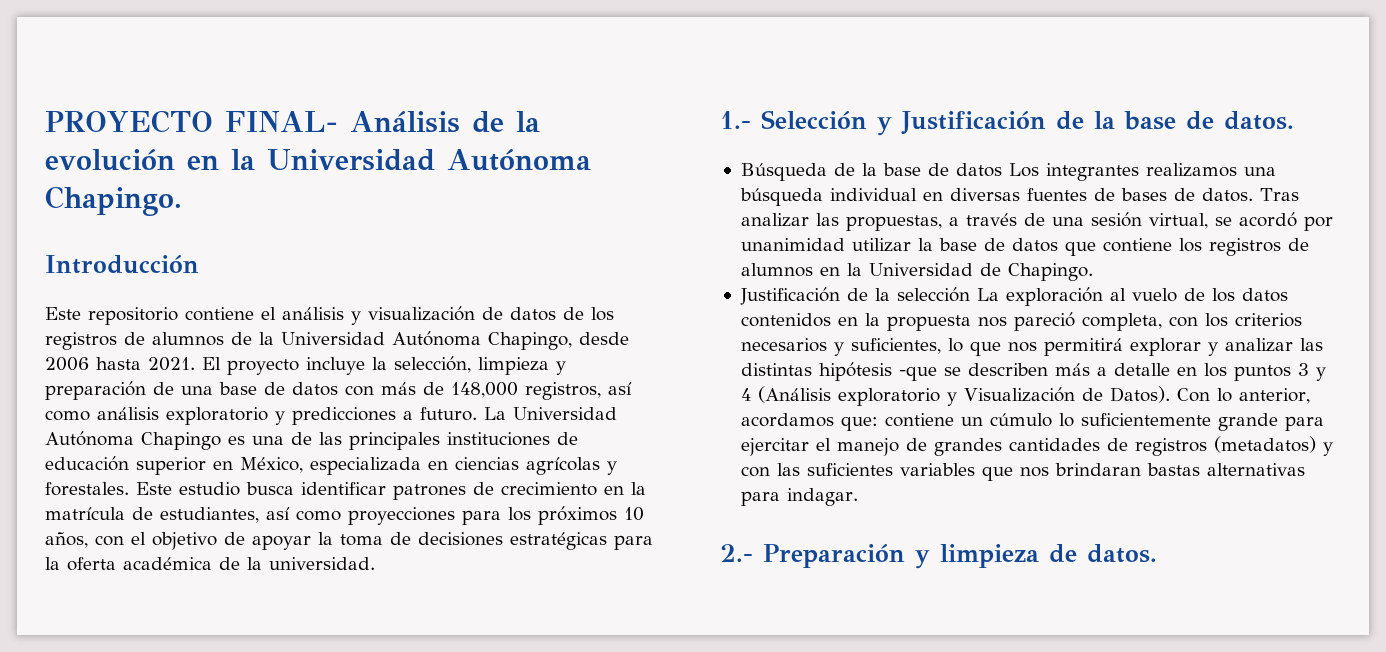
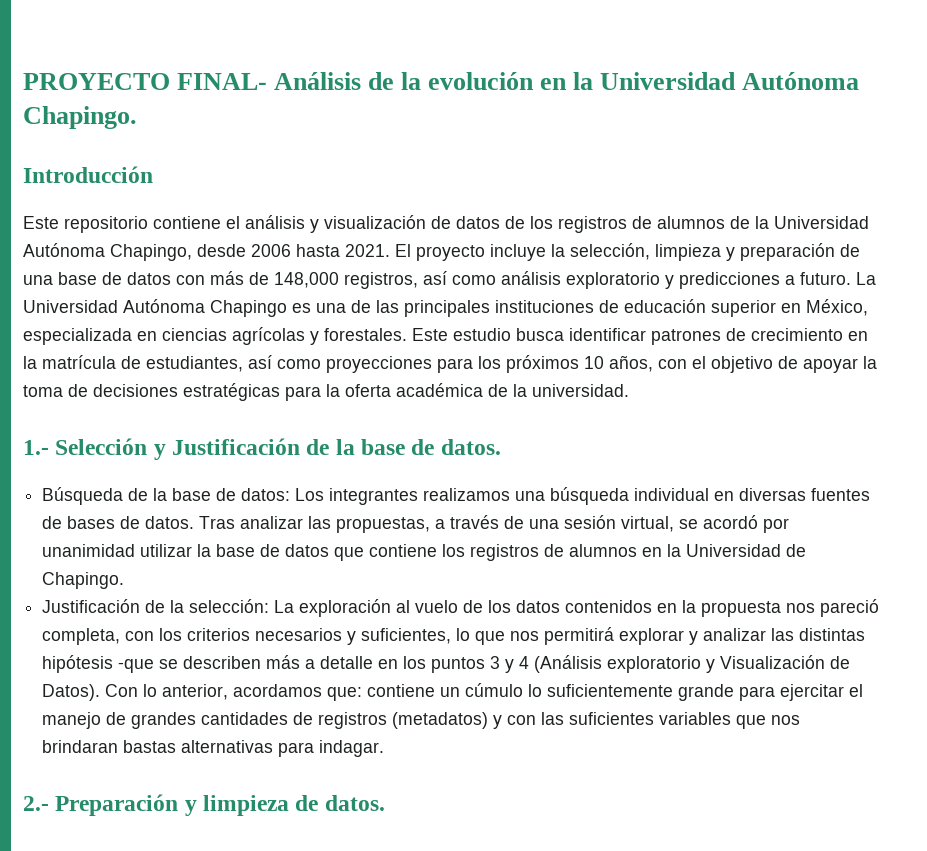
- Búsqueda de la base de datos Los integrantes realizamos una búsqueda individual en diversas fuentes de bases de datos.
+ Búsqueda de la base de datos: Los integrantes realizamos una búsqueda individual en diversas fuentes de bases de datos.
- Justificación de la selección La exploración al vuelo de los datos contenidos en la propuesta nos pareció completa, con los criterios necesarios y suficientes, lo que nos permitirá explorar y analizar las distintas hipótesis -que se describen más a detalle en los puntos 3 y 4 (Análisis exploratorio y Visualización de Datos).
+ Justificación de la selección: La exploración al vuelo de los datos contenidos en la propuesta nos pareció completa, con los criterios necesarios y suficientes, lo que nos permitirá explorar y analizar las distintas hipótesis -que se describen más a detalle en los puntos 3 y 4 (Análisis exploratorio y Visualización de Datos).

